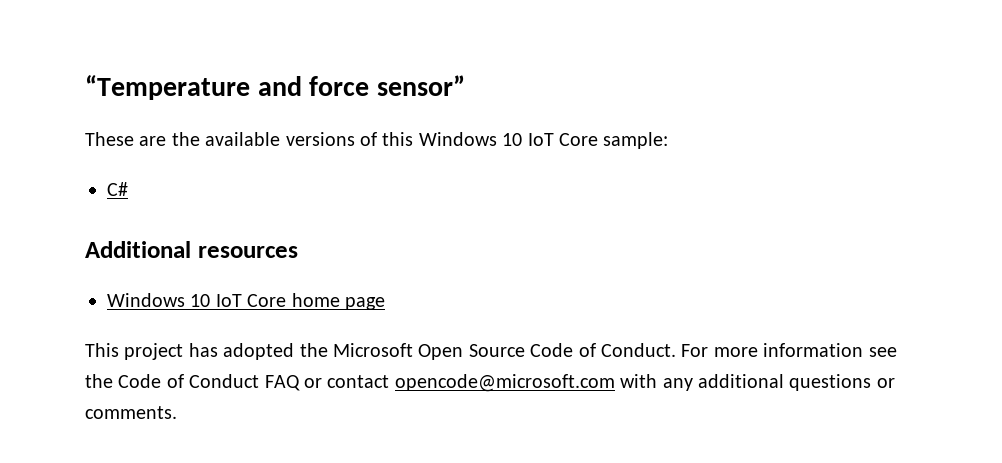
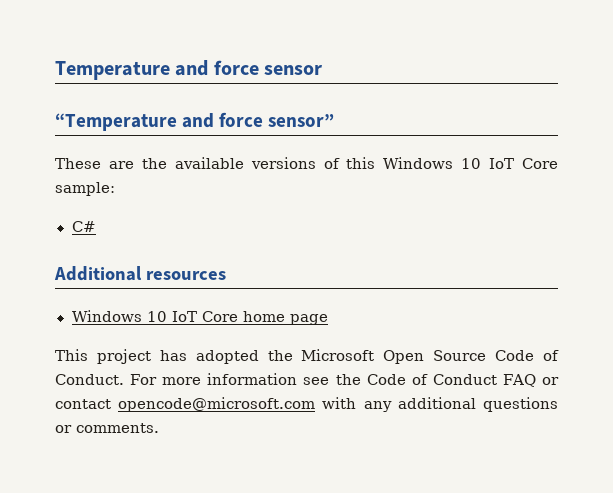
+ Temperature and force sensor

